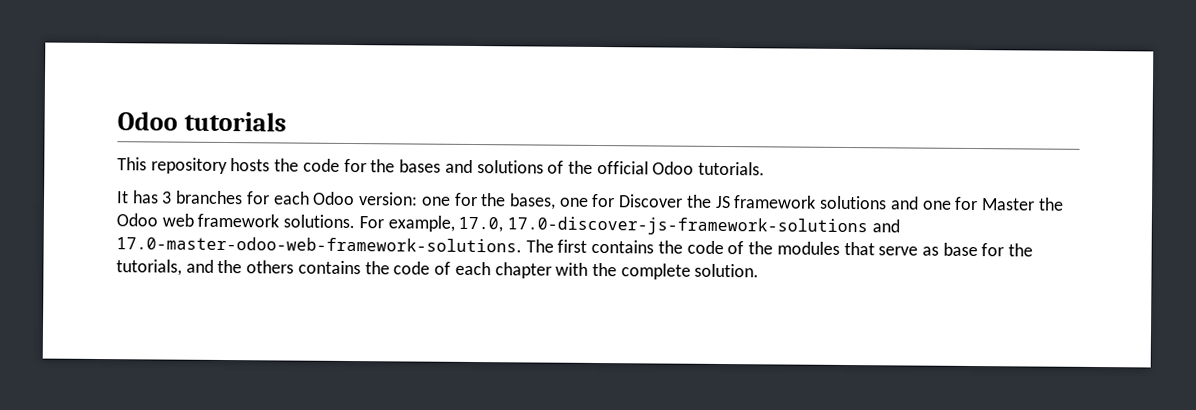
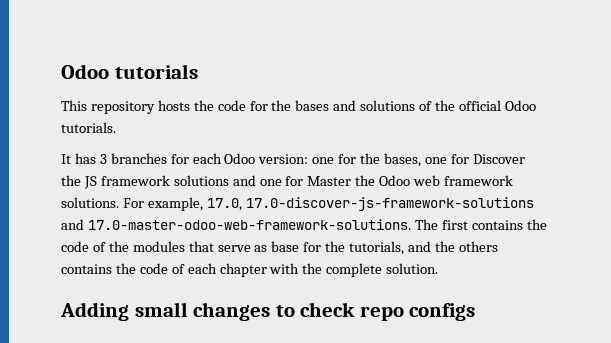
+ Adding small changes to check repo configs

